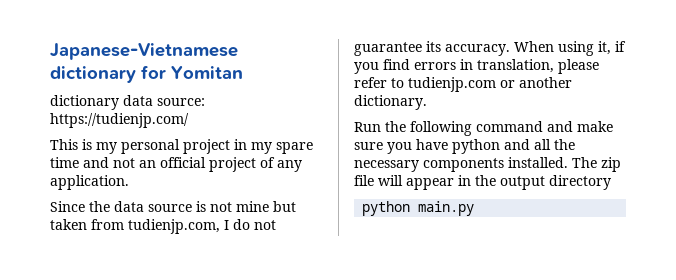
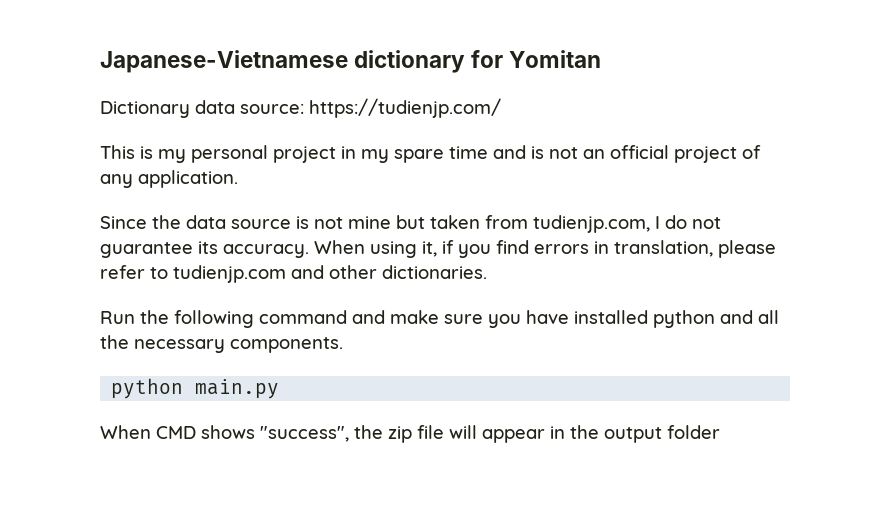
- dictionary data source: https://tudienjp.com/
+ Dictionary data source: https://tudienjp.com/
- This is my personal project in my spare time and not an official project of any application.
+ This is my personal project in my spare time and is not an official project of any application.
- When using it, if you find errors in translation, please refer to tudienjp.com or another dictionary.
+ When using it, if you find errors in translation, please refer to tudienjp.com and other dictionaries.
- Run the following command and make sure you have python and all the necessary components installed. The zip file will appear in the output directory
+ Run the following command and make sure you have installed python and all the necessary components.
  python main.py
+ When CMD shows "success", the zip file will appear in the output folder

